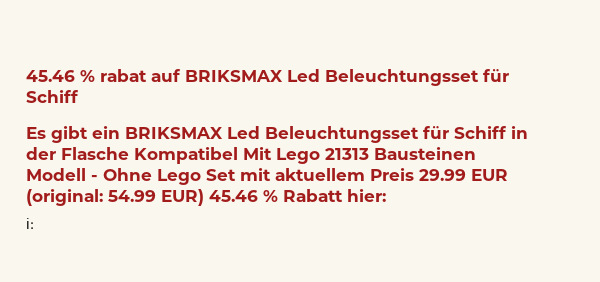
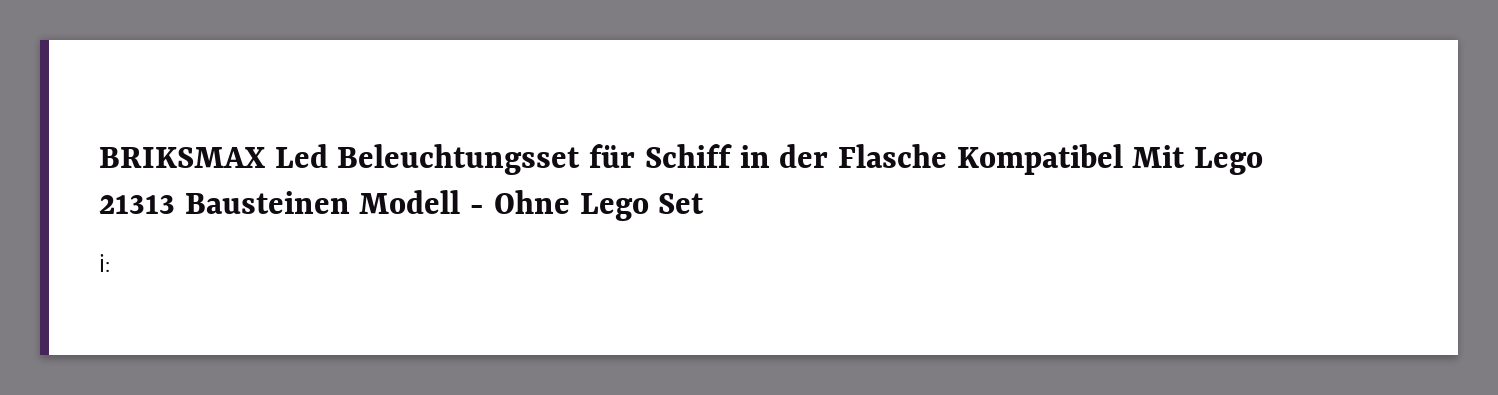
- 45.46 % rabat auf BRIKSMAX Led Beleuchtungsset für Schiff
- Es gibt ein BRIKSMAX Led Beleuchtungsset für Schiff in der Flasche Kompatibel Mit Lego 21313 Bausteinen Modell - Ohne Lego Set mit aktuellem Preis 29.99 EUR (original: 54.99 EUR) 45.46 % Rabatt hier:
+ BRIKSMAX Led Beleuchtungsset für Schiff in der Flasche Kompatibel Mit Lego 21313 Bausteinen Modell - Ohne Lego Set

